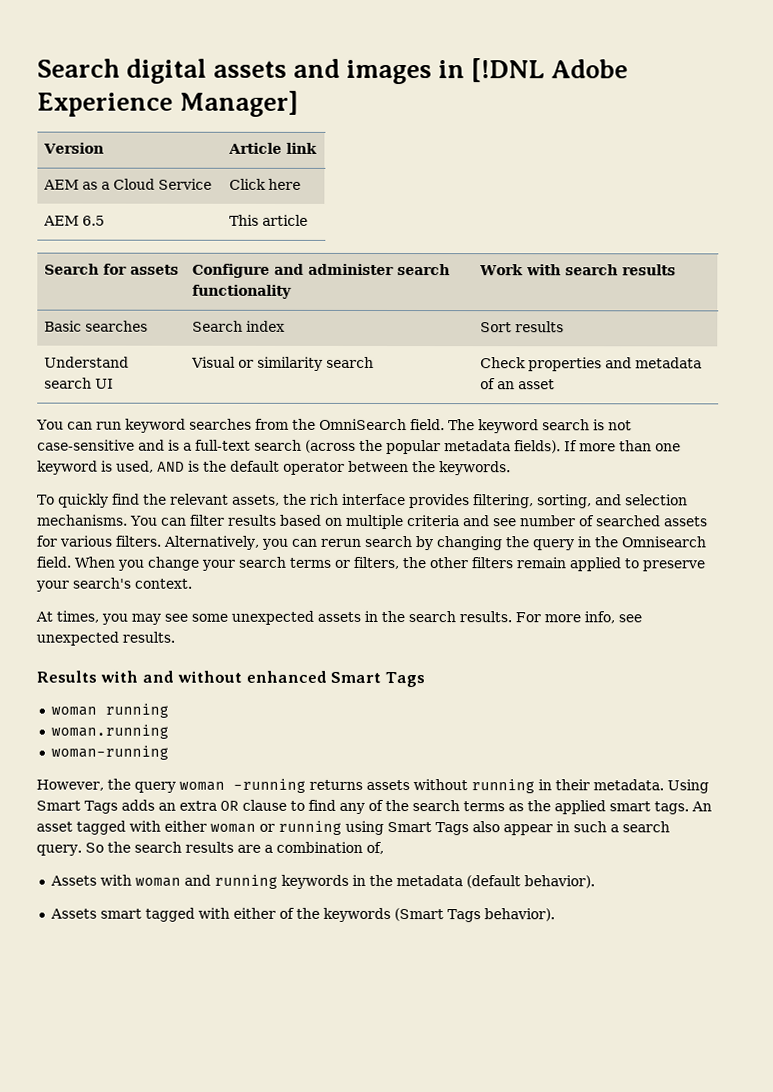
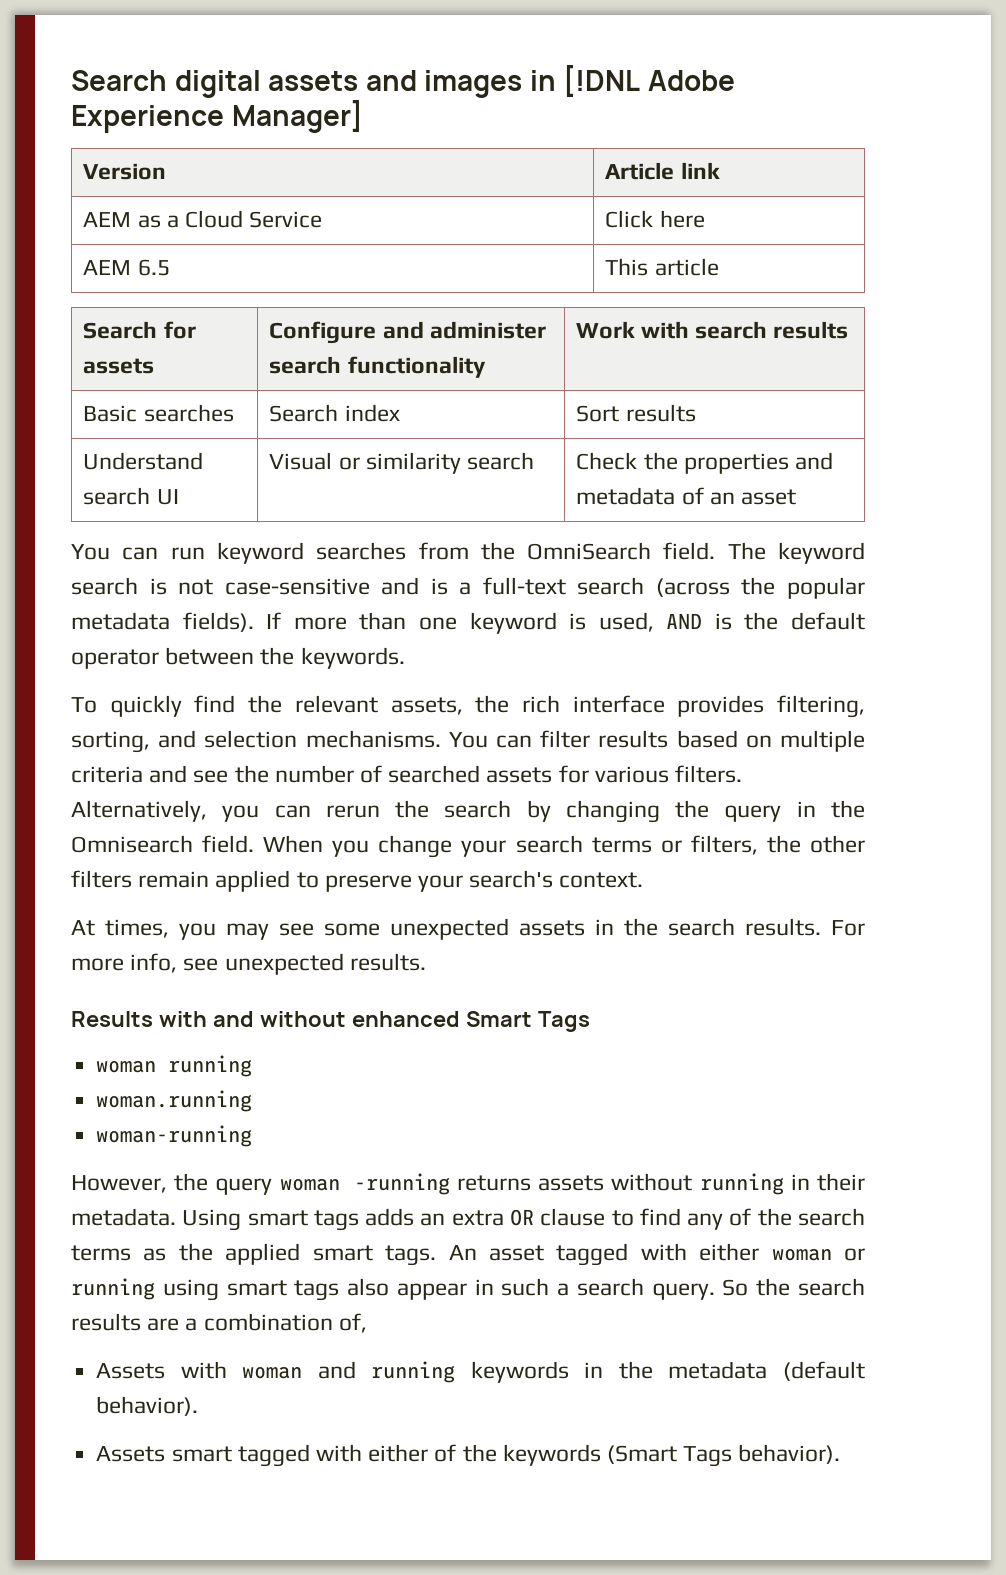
- Understand search UI | Visual or similarity search | Check properties and metadata of an asset
+ Understand search UI | Visual or similarity search | Check the properties and metadata of an asset
- You can filter results based on multiple criteria and see number of searched assets for various filters.
+ You can filter results based on multiple criteria and see the number of searched assets for various filters.
- Alternatively, you can rerun search by changing the query in the Omnisearch field.
+ Alternatively, you can rerun the search by changing the query in the Omnisearch field.
- Using Smart Tags adds an extra OR clause to find any of the search terms as the applied smart tags.
+ Using smart tags adds an extra OR clause to find any of the search terms as the applied smart tags.
- An asset tagged with either woman or running using Smart Tags also appear in such a search query.
+ An asset tagged with either woman or running using smart tags also appear in such a search query.

